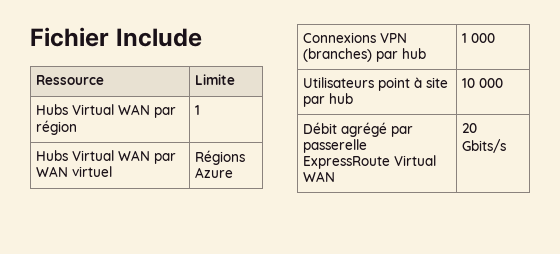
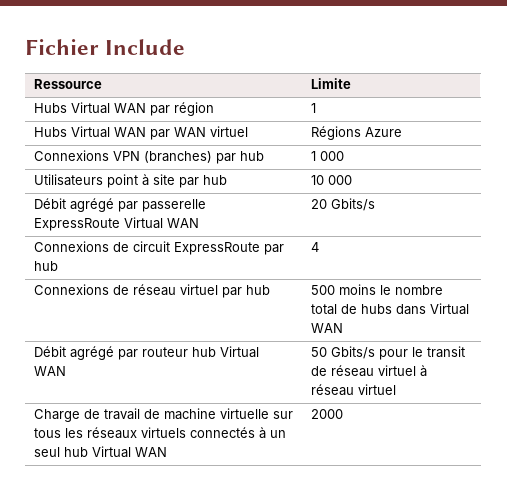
+ Connexions de circuit ExpressRoute par hub | 4
+ Connexions de réseau virtuel par hub | 500 moins le nombre total de hubs dans Virtual WAN
+ Débit agrégé par routeur hub Virtual WAN | 50 Gbits/s pour le transit de réseau virtuel à réseau virtuel
+ Charge de travail de machine virtuelle sur tous les réseaux virtuels connectés à un seul hub Virtual WAN | 2000

